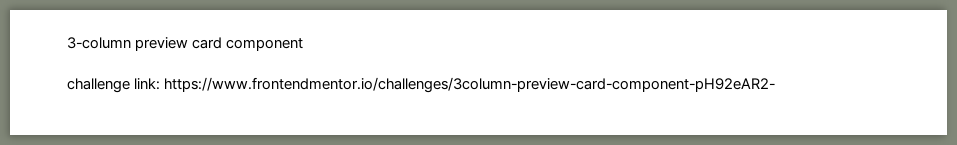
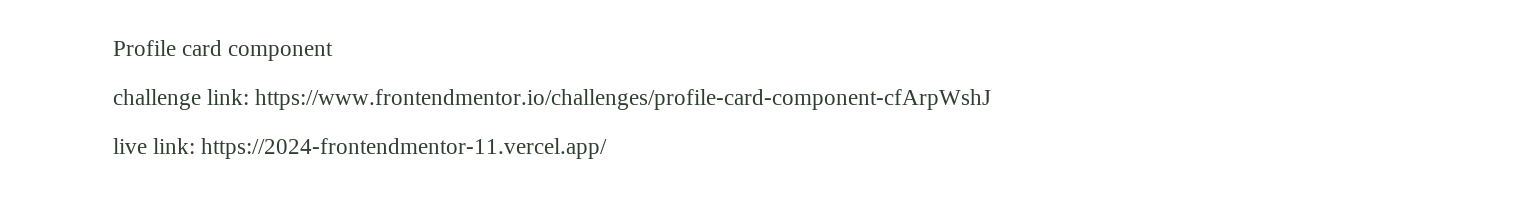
- 3-column preview card component
+ Profile card component
- challenge link: https://www.frontendmentor.io/challenges/3column-preview-card-component-pH92eAR2-
+ challenge link: https://www.frontendmentor.io/challenges/profile-card-component-cfArpWshJ
+ live link: https://2024-frontendmentor-11.vercel.app/

